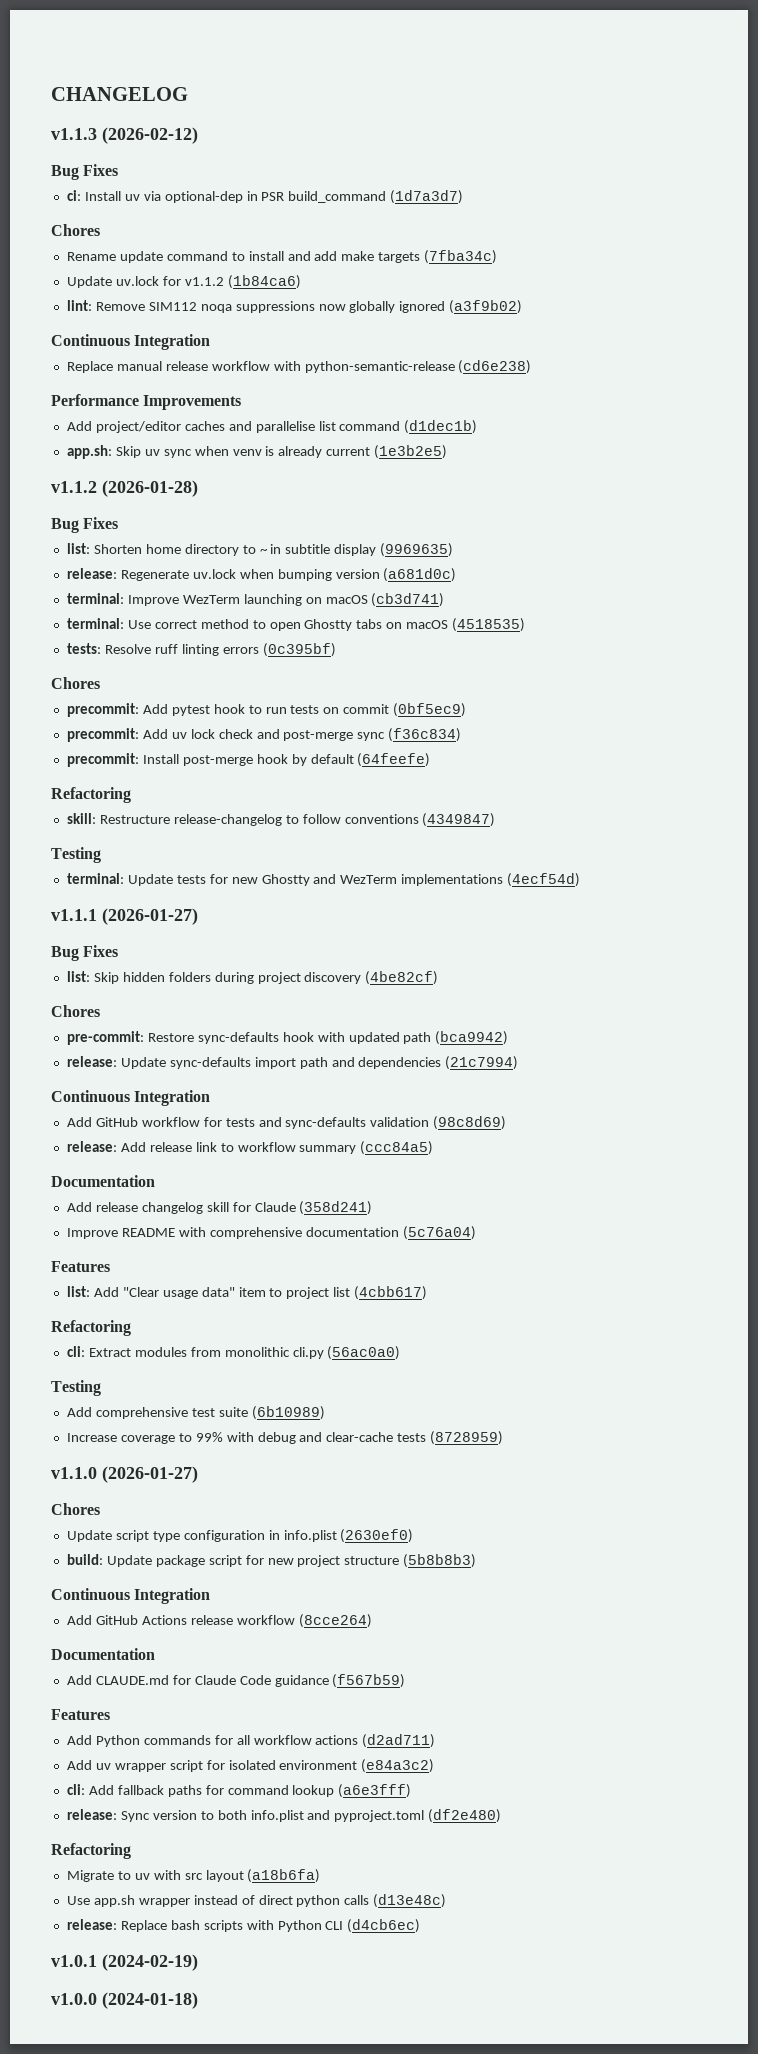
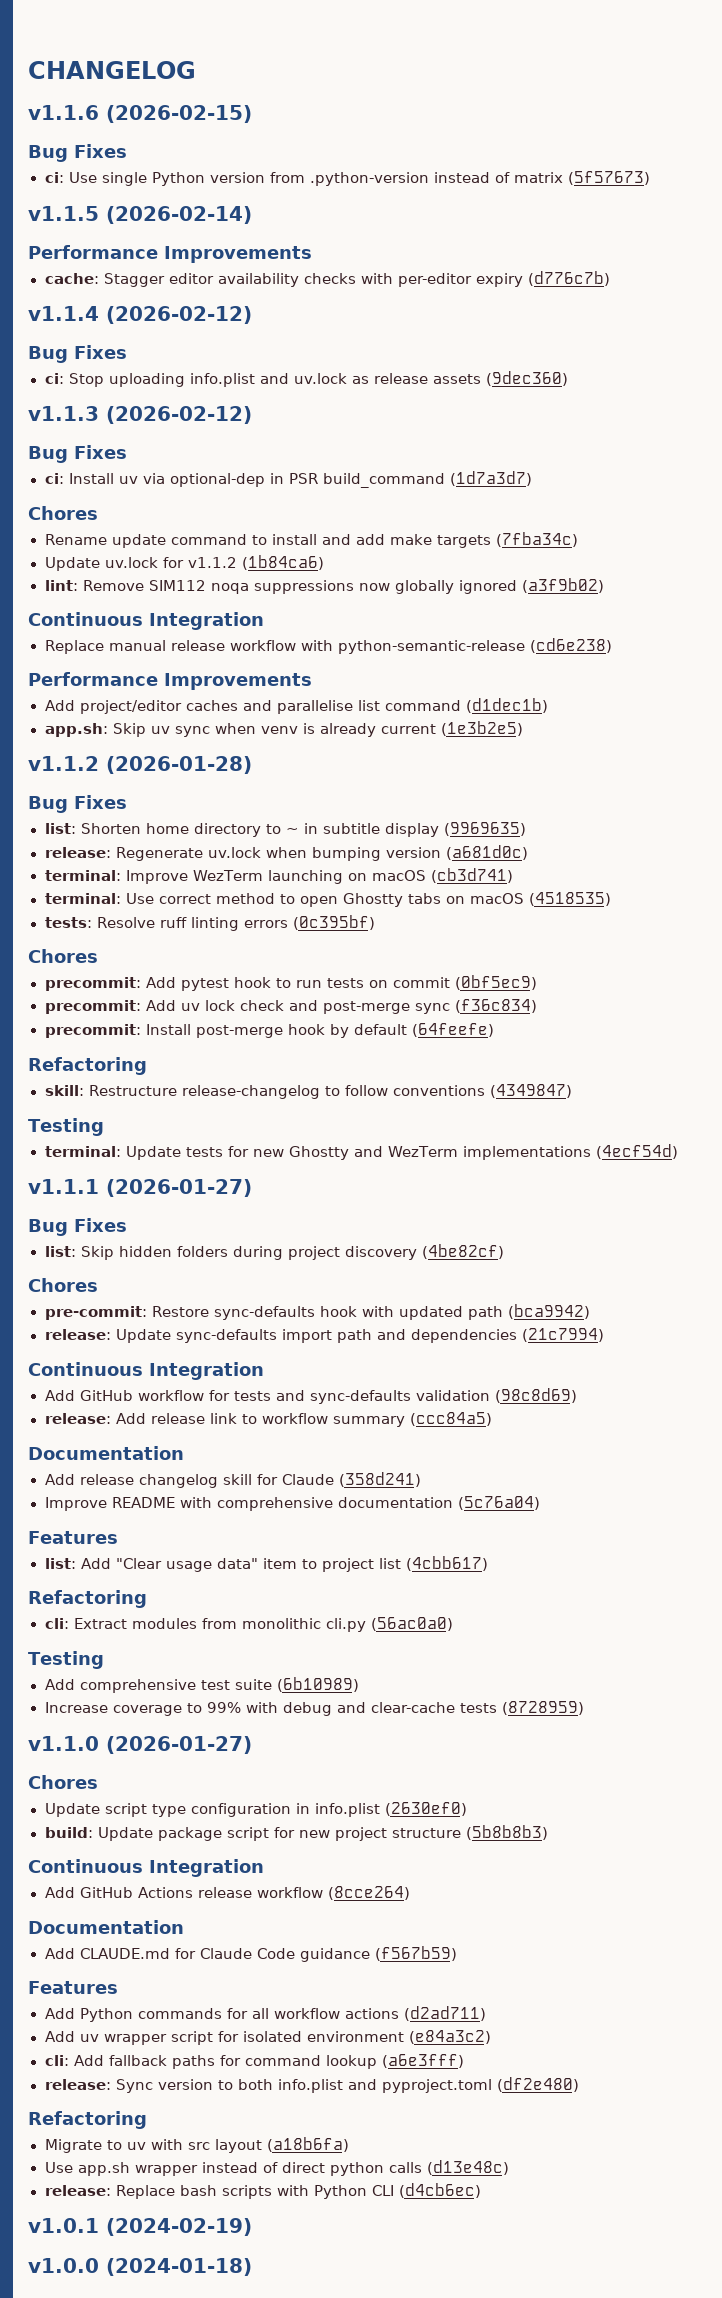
+ v1.1.6 (2026-02-15)
+ Bug Fixes
+ ci: Use single Python version from .python-version instead of matrix (5f57673)
+ v1.1.5 (2026-02-14)
+ Performance Improvements
+ cache: Stagger editor availability checks with per-editor expiry (d776c7b)
+ v1.1.4 (2026-02-12)
+ Bug Fixes
+ ci: Stop uploading info.plist and uv.lock as release assets (9dec360)

